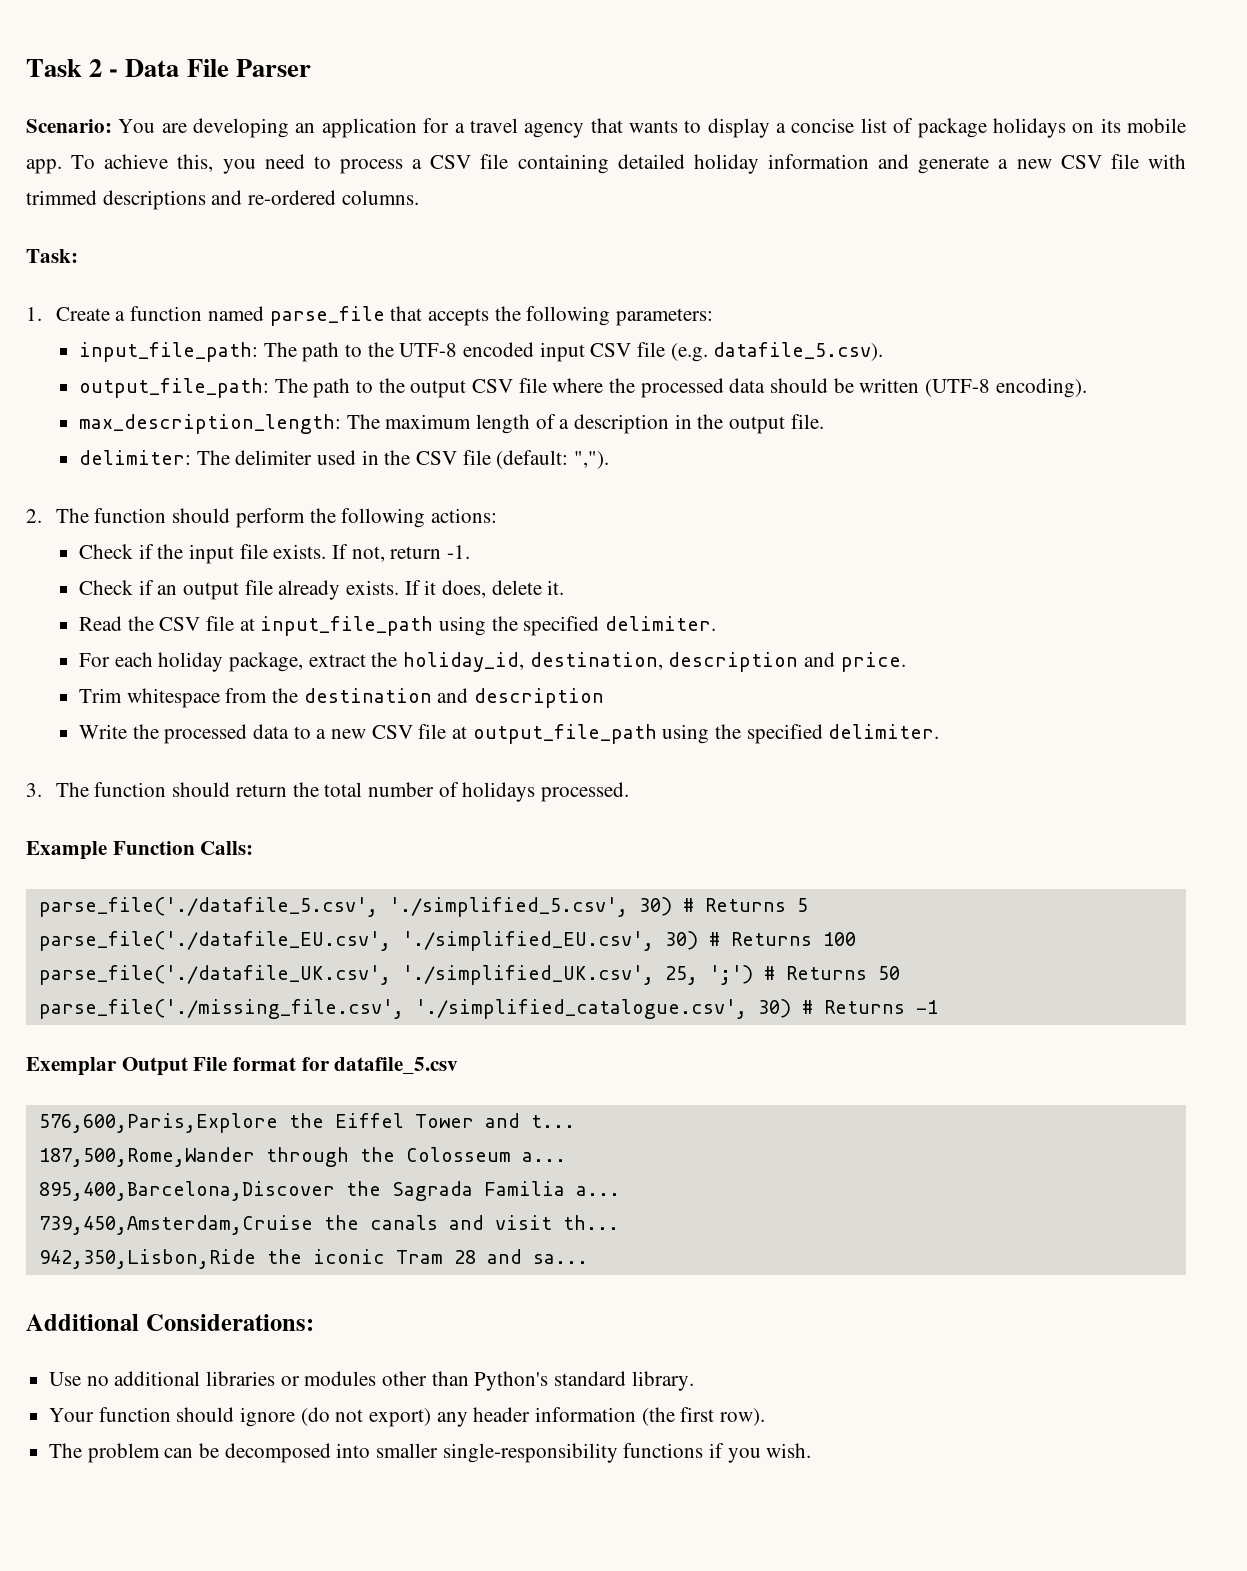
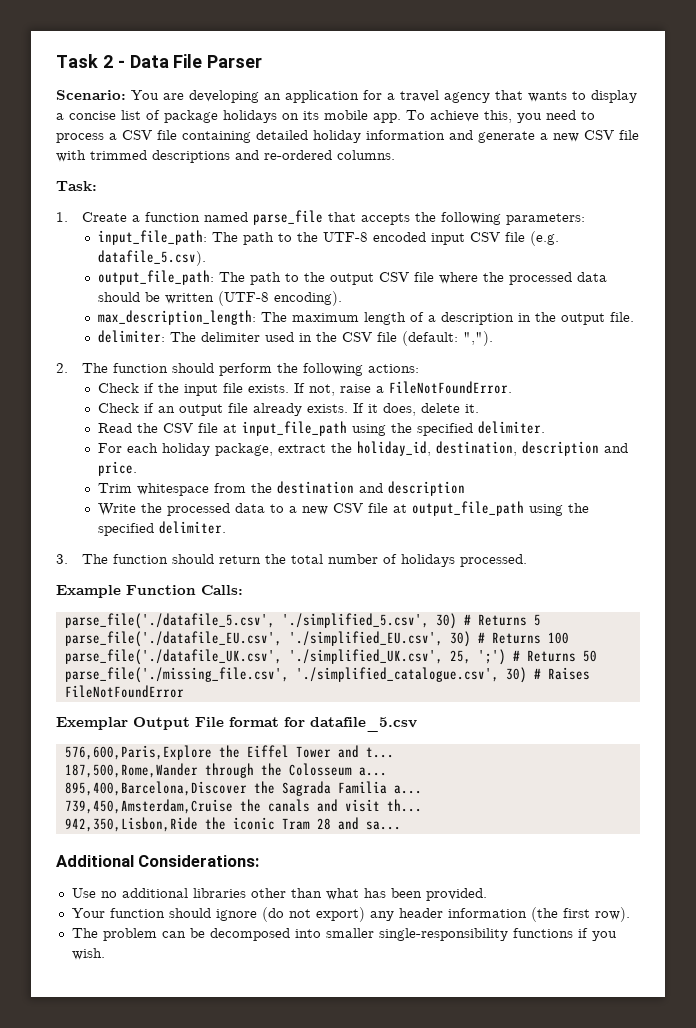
- If not, return -1.
+ If not, raise a FileNotFoundError.
- parse_file('./missing_file.csv', './simplified_catalogue.csv', 30) # Returns -1
+ parse_file('./missing_file.csv', './simplified_catalogue.csv', 30) # Raises FileNotFoundError
- Use no additional libraries or modules other than Python's standard library.
+ Use no additional libraries other than what has been provided.

